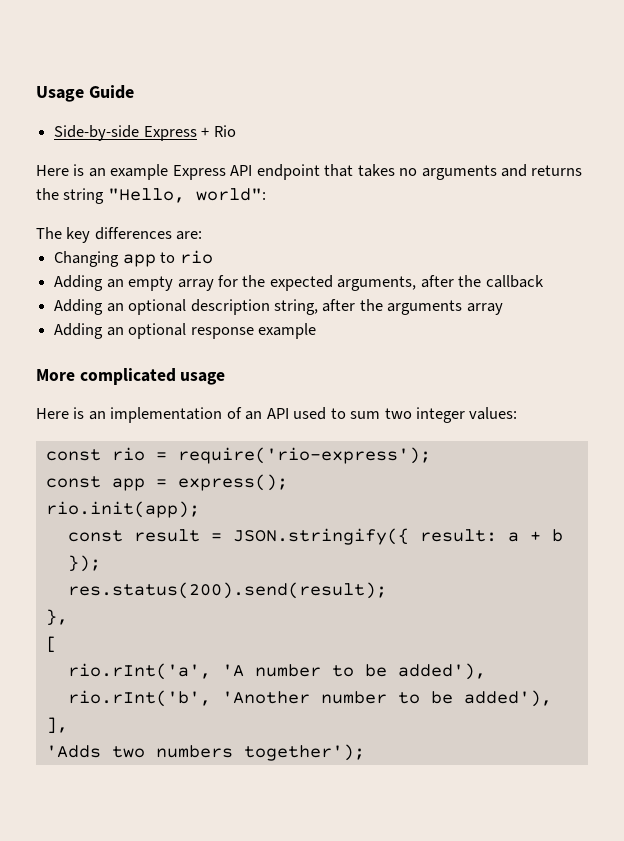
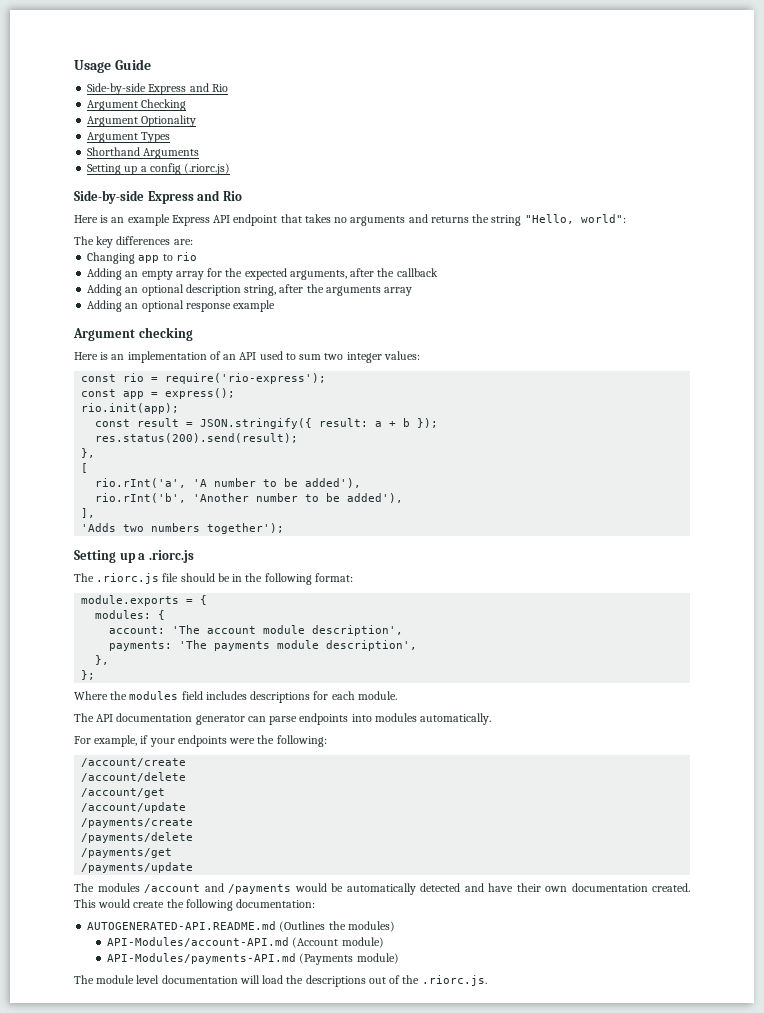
  Usage Guide
- Side-by-side Express + Rio
+ Side-by-side Express and Rio
+ Argument Checking
+ Argument Optionality
+ Argument Types
+ Shorthand Arguments
+ Setting up a config (.riorc.js)
+ Side-by-side Express and Rio
- More complicated usage
+ Argument checking
+ Setting up a .riorc.js
+ The .riorc.js file should be in the following format:
+ module.exports = {
+ modules: {
+ account: 'The account module description',
+ payments: 'The payments module description',
+ },
+ };
+ Where the modules field includes descriptions for each module.
+ The API documentation generator can parse endpoints into modules automatically.
+ For example, if your endpoints were the following:
+ /account/create
+ /account/delete
+ /account/get
+ /account/update
+ /payments/create
+ /payments/delete
+ /payments/get
+ /payments/update
+ The modules /account and /payments would be automatically detected and have their own documentation created. This would create the following documentation:
+ AUTOGENERATED-API.README.md (Outlines the modules)
+ API-Modules/account-API.md (Account module)
+ API-Modules/payments-API.md (Payments module)
+ The module level documentation will load the descriptions out of the .riorc.js.

